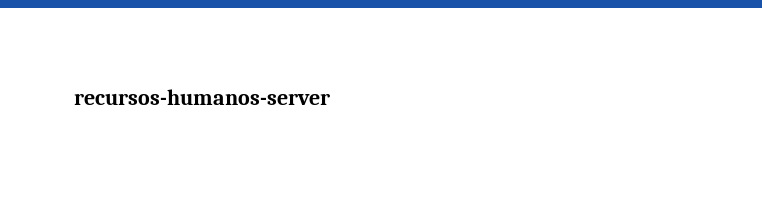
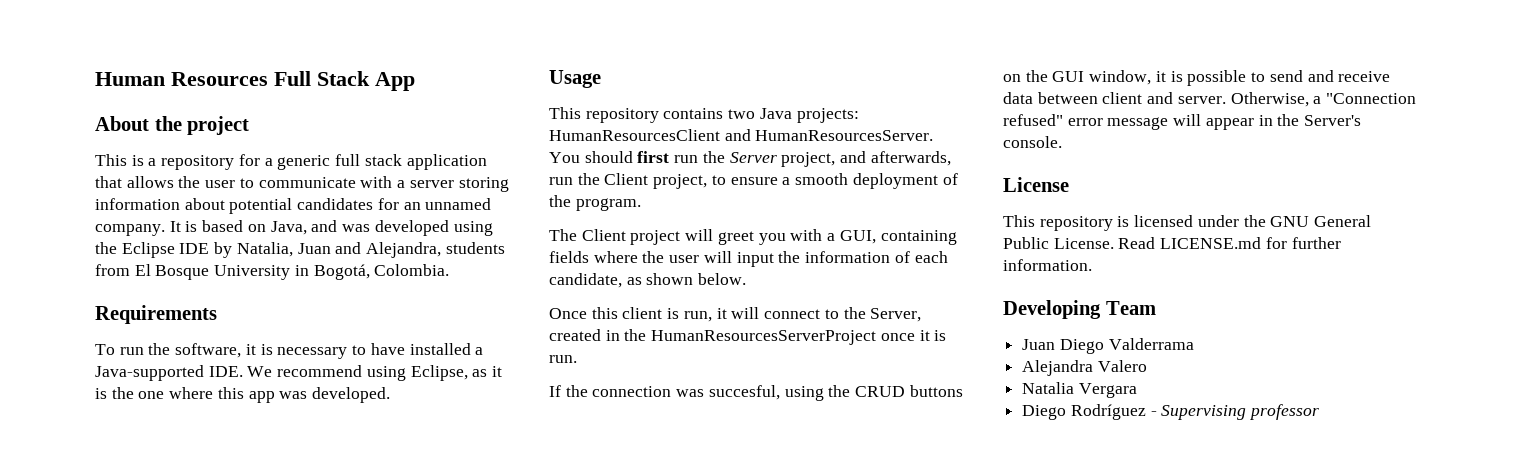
- recursos-humanos-server
+ Human Resources Full Stack App
+ About the project
+ This is a repository for a generic full stack application that allows the user to communicate with a server storing information about potential candidates for an unnamed company. It is based on Java, and was developed using the Eclipse IDE by Natalia, Juan and Alejandra, students from El Bosque University in Bogotá, Colombia.
+ Requirements
+ To run the software, it is necessary to have installed a Java-supported IDE. We recommend using Eclipse, as it is the one where this app was developed.
+ Usage
+ This repository contains two Java projects: HumanResourcesClient and HumanResourcesServer. You should first run the Server project, and afterwards, run the Client project, to ensure a smooth deployment of the program.
+ The Client project will greet you with a GUI, containing fields where the user will input the information of each candidate, as shown below.
+ Once this client is run, it will connect to the Server, created in the HumanResourcesServerProject once it is run.
+ If the connection was succesful, using the CRUD buttons on the GUI window, it is possible to send and receive data between client and server. Otherwise, a "Connection refused" error message will appear in the Server's console.
+ License
+ This repository is licensed under the GNU General Public License. Read LICENSE.md for further information.
+ Developing Team
+ Juan Diego Valderrama
+ Alejandra Valero
+ Natalia Vergara
+ Diego Rodríguez - Supervising professor

